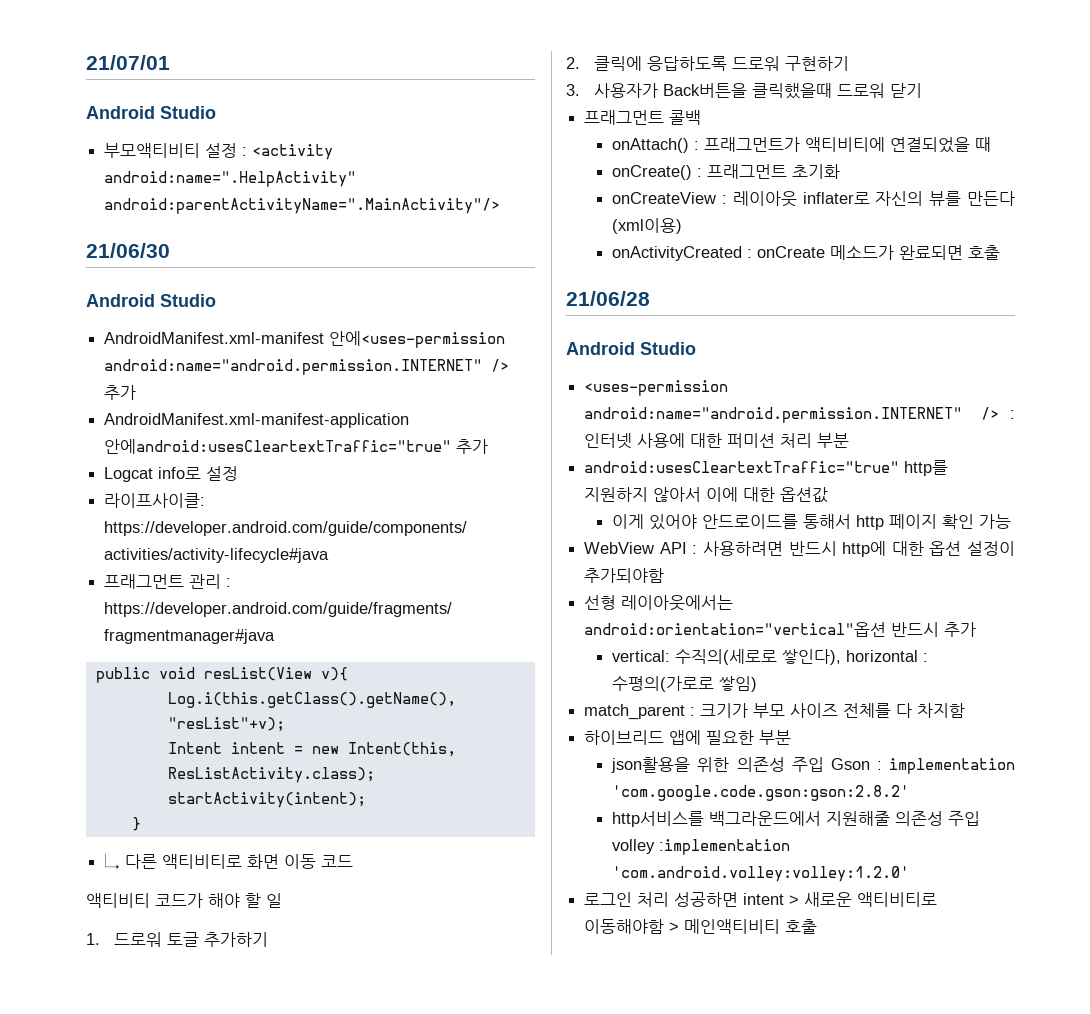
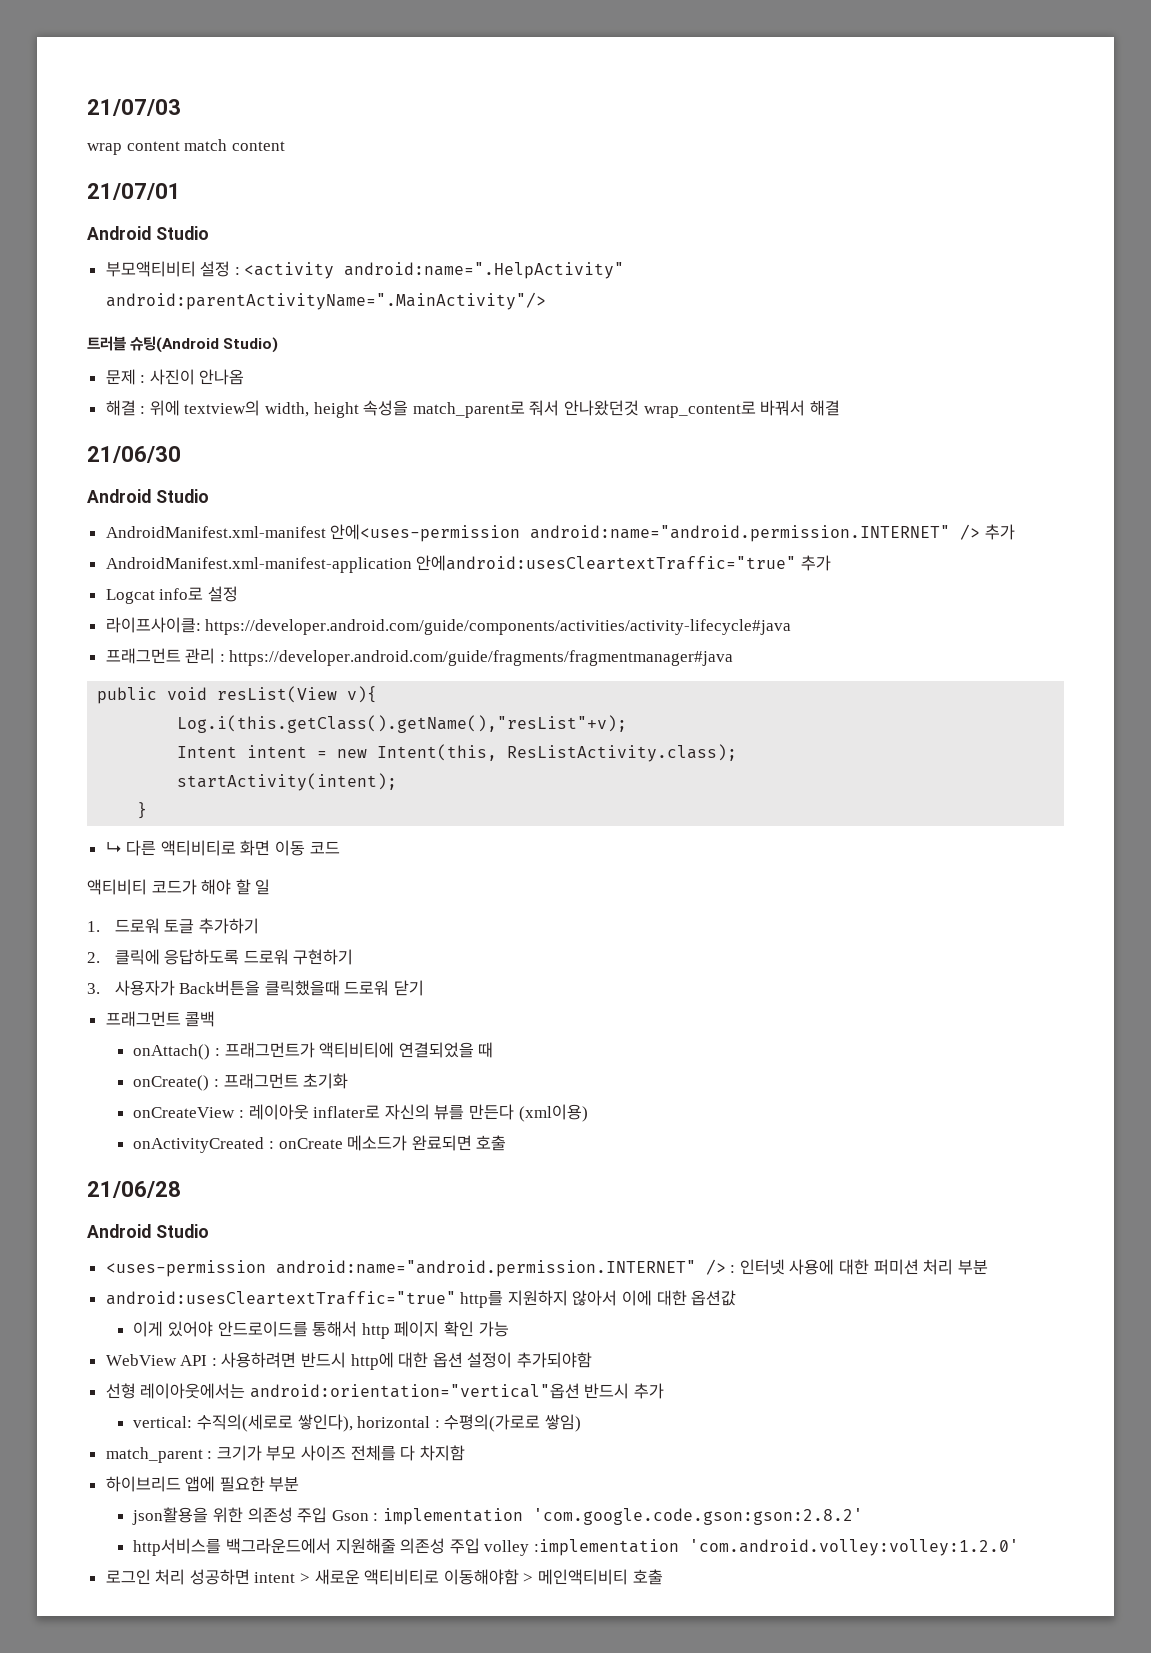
+ 21/07/03
+ wrap content match content
+ 트러블 슈팅(Android Studio)
+ 문제 : 사진이 안나옴
+ 해결 : 위에 textview의 width, height 속성을 match_parent로 줘서 안나왔던것 wrap_content로 바꿔서 해결

